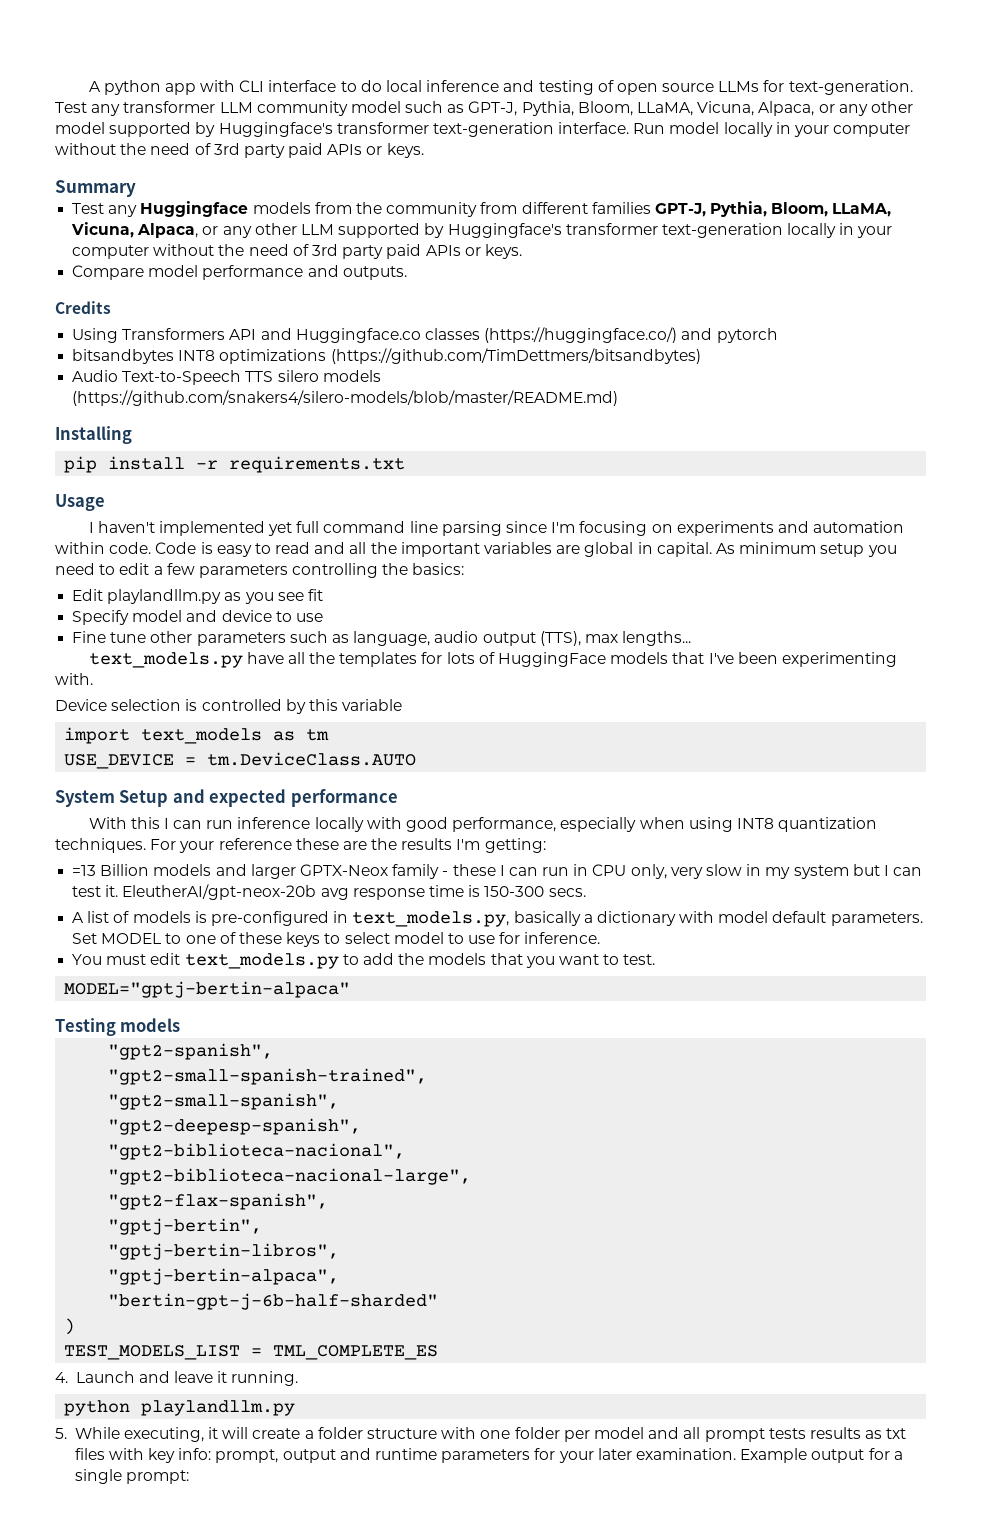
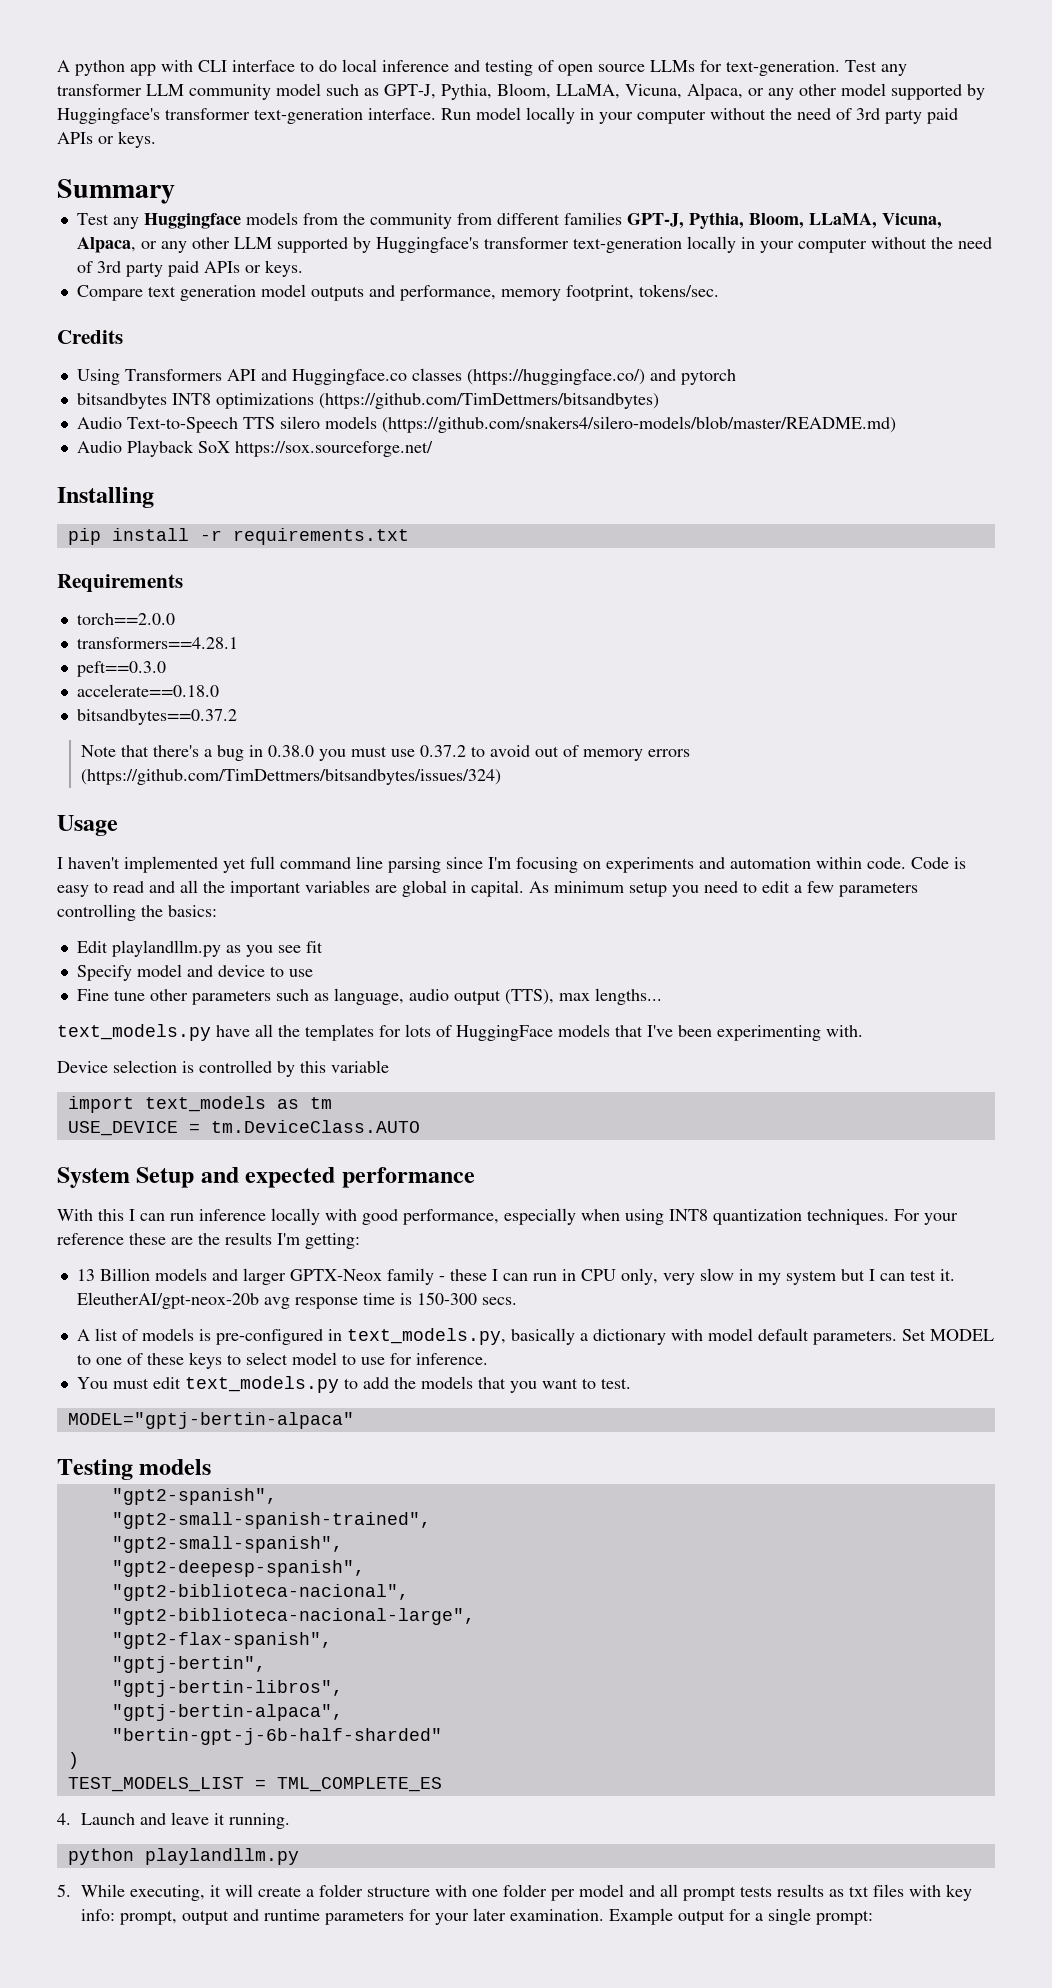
- Compare model performance and outputs.
+ Compare text generation model outputs and performance, memory footprint, tokens/sec.
+ Audio Playback SoX https://sox.sourceforge.net/
+ Requirements
+ torch==2.0.0
+ transformers==4.28.1
+ peft==0.3.0
+ accelerate==0.18.0
+ bitsandbytes==0.37.2
+ Note that there's a bug in 0.38.0 you must use 0.37.2 to avoid out of memory errors (https://github.com/TimDettmers/bitsandbytes/issues/324)
- =13 Billion models and larger GPTX-Neox family - these I can run in CPU only, very slow in my system but I can test it.
+ 13 Billion models and larger GPTX-Neox family - these I can run in CPU only, very slow in my system but I can test it.

